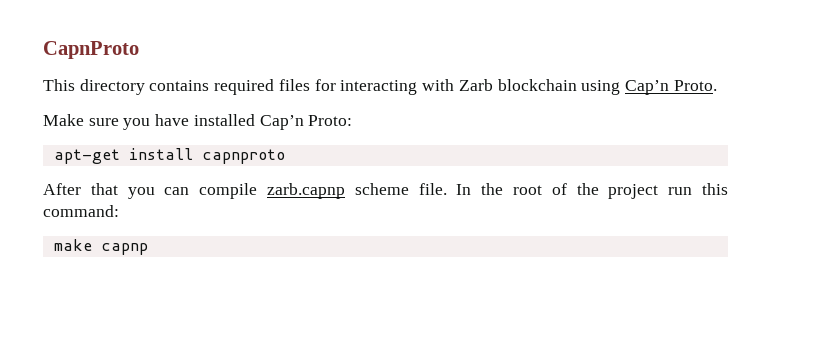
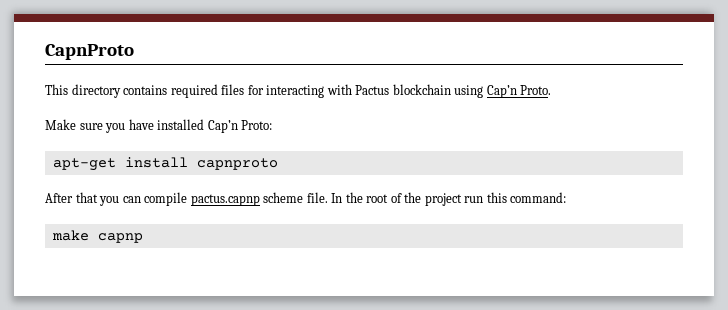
- This directory contains required files for interacting with Zarb blockchain using Cap’n Proto.
+ This directory contains required files for interacting with Pactus blockchain using Cap’n Proto.
- After that you can compile zarb.capnp scheme file.
+ After that you can compile pactus.capnp scheme file.

